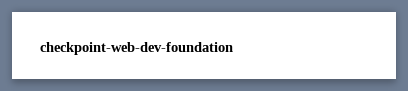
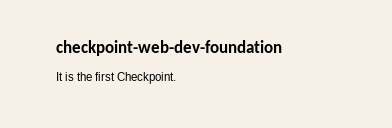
+ It is the first Checkpoint.

